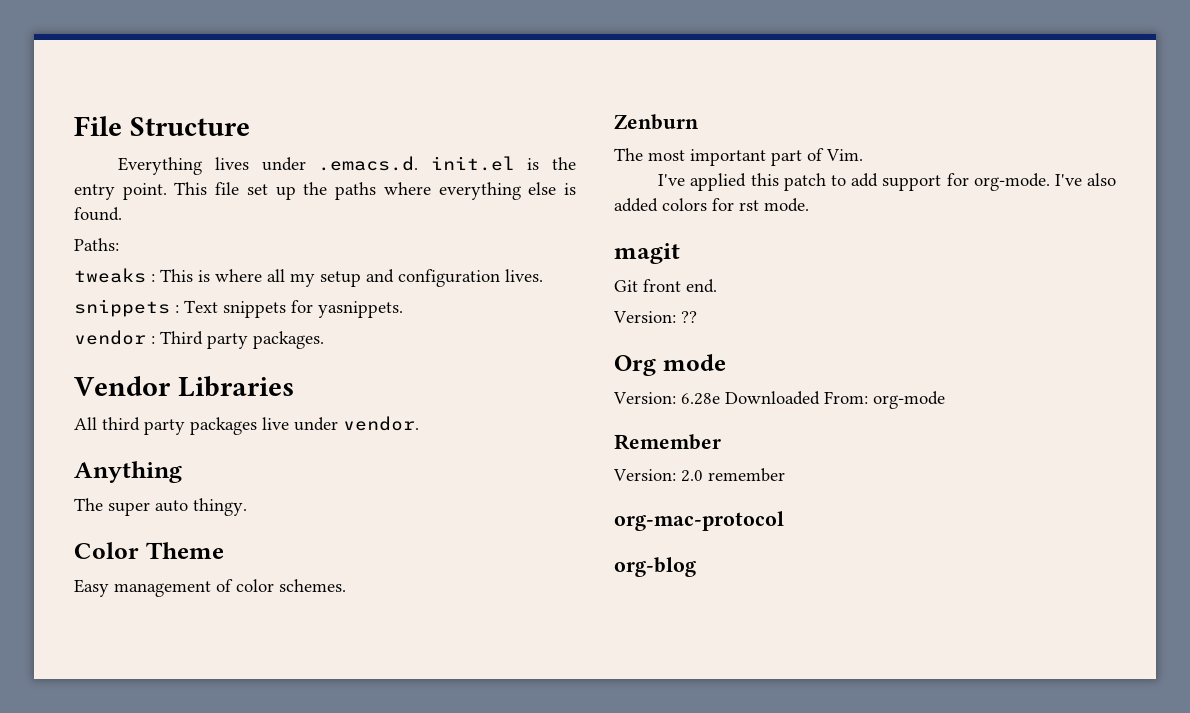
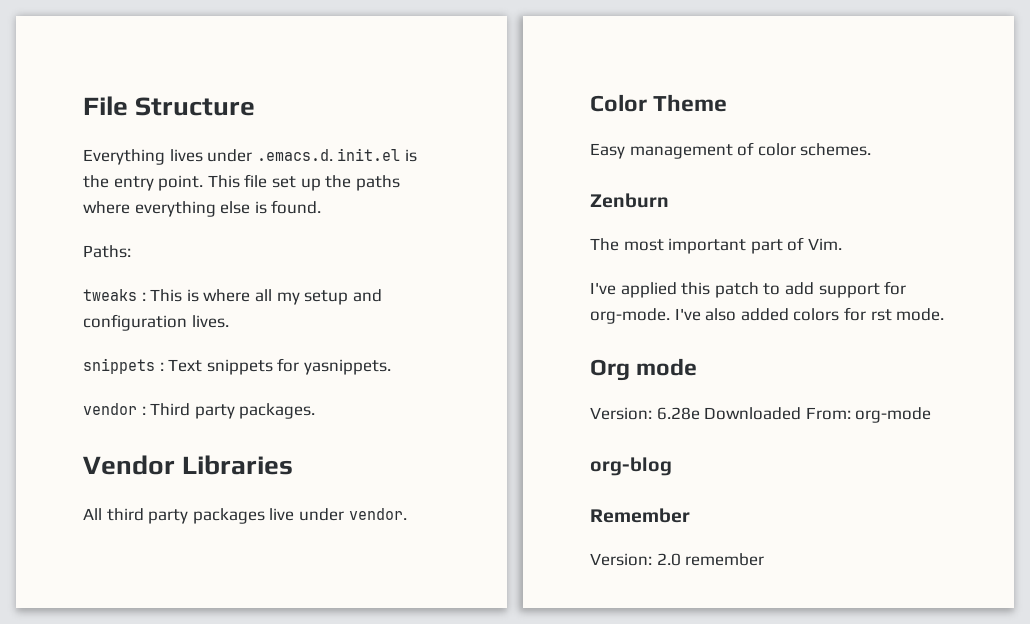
- Anything
- The super auto thingy.
- magit
- Git front end.
- Version: ??
+ org-blog
- org-mac-protocol
- org-blog

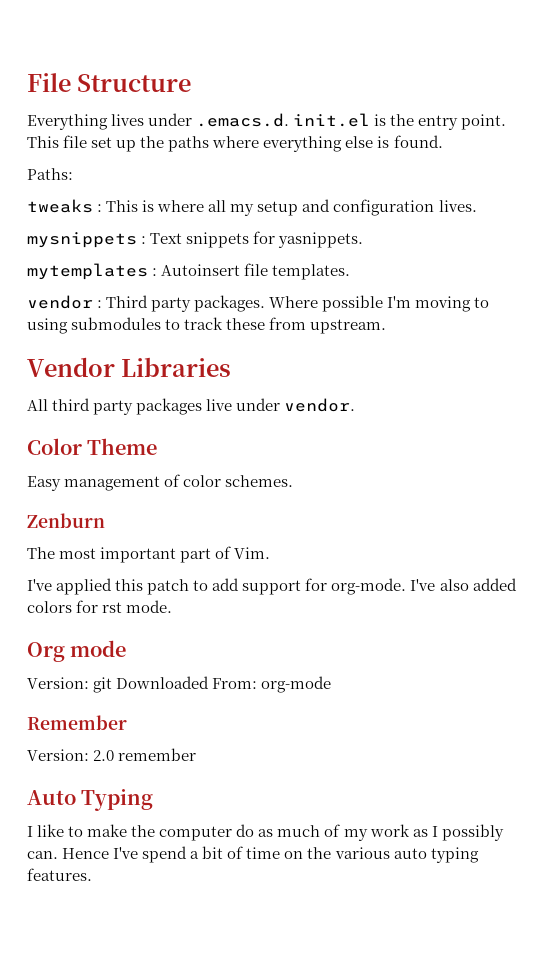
- snippets : Text snippets for yasnippets.
+ mysnippets : Text snippets for yasnippets.
+ mytemplates : Autoinsert file templates.
+ Where possible I'm moving to using submodules to track these from upstream.
- Version: 6.28e Downloaded From: org-mode
+ Version: git Downloaded From: org-mode
- org-blog
+ Auto Typing
+ I like to make the computer do as much of my work as I possibly can. Hence I've spend a bit of time on the various auto typing features.

